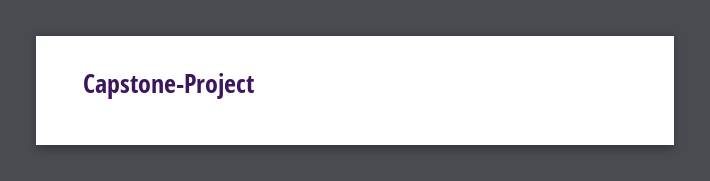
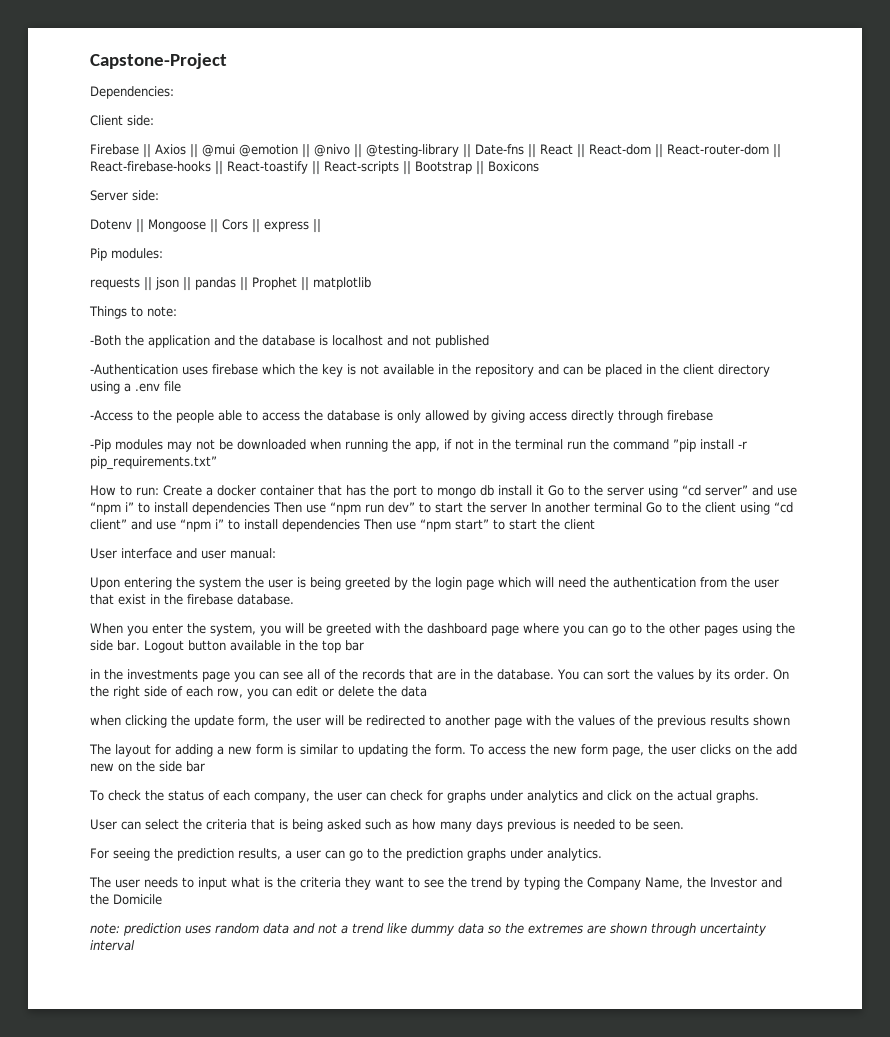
+ Dependencies:
+ Client side:
+ Firebase || Axios || @mui @emotion || @nivo || @testing-library || Date-fns || React || React-dom || React-router-dom || React-firebase-hooks || React-toastify || React-scripts || Bootstrap || Boxicons
+ Server side:
+ Dotenv || Mongoose || Cors || express ||
+ Pip modules:
+ requests || json || pandas || Prophet || matplotlib
+ Things to note:
+ -Both the application and the database is localhost and not published
+ -Authentication uses firebase which the key is not available in the repository and can be placed in the client directory using a .env file
+ -Access to the people able to access the database is only allowed by giving access directly through firebase
+ -Pip modules may not be downloaded when running the app, if not in the terminal run the command ”pip install -r pip_requirements.txt”
+ How to run: Create a docker container that has the port to mongo db install it Go to the server using “cd server” and use “npm i” to install dependencies Then use “npm run dev” to start the server In another terminal Go to the client using “cd client” and use “npm i” to install dependencies Then use “npm start” to start the client
+ User interface and user manual:
+ Upon entering the system the user is being greeted by the login page which will need the authentication from the user that exist in the firebase database.
+ When you enter the system, you will be greeted with the dashboard page where you can go to the other pages using the side bar. Logout button available in the top bar
+ in the investments page you can see all of the records that are in the database. You can sort the values by its order. On the right side of each row, you can edit or delete the data
+ when clicking the update form, the user will be redirected to another page with the values of the previous results shown
+ The layout for adding a new form is similar to updating the form. To access the new form page, the user clicks on the add new on the side bar
+ To check the status of each company, the user can check for graphs under analytics and click on the actual graphs.
+ User can select the criteria that is being asked such as how many days previous is needed to be seen.
+ For seeing the prediction results, a user can go to the prediction graphs under analytics.
+ The user needs to input what is the criteria they want to see the trend by typing the Company Name, the Investor and the Domicile
+ note: prediction uses random data and not a trend like dummy data so the extremes are shown through uncertainty interval

